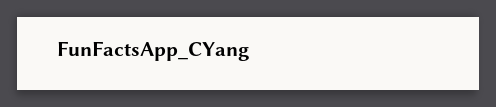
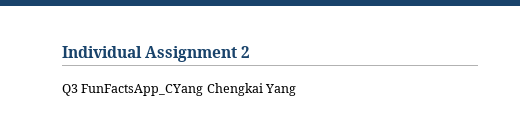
- FunFactsApp_CYang
+ Individual Assignment 2
+ Q3 FunFactsApp_CYang Chengkai Yang

